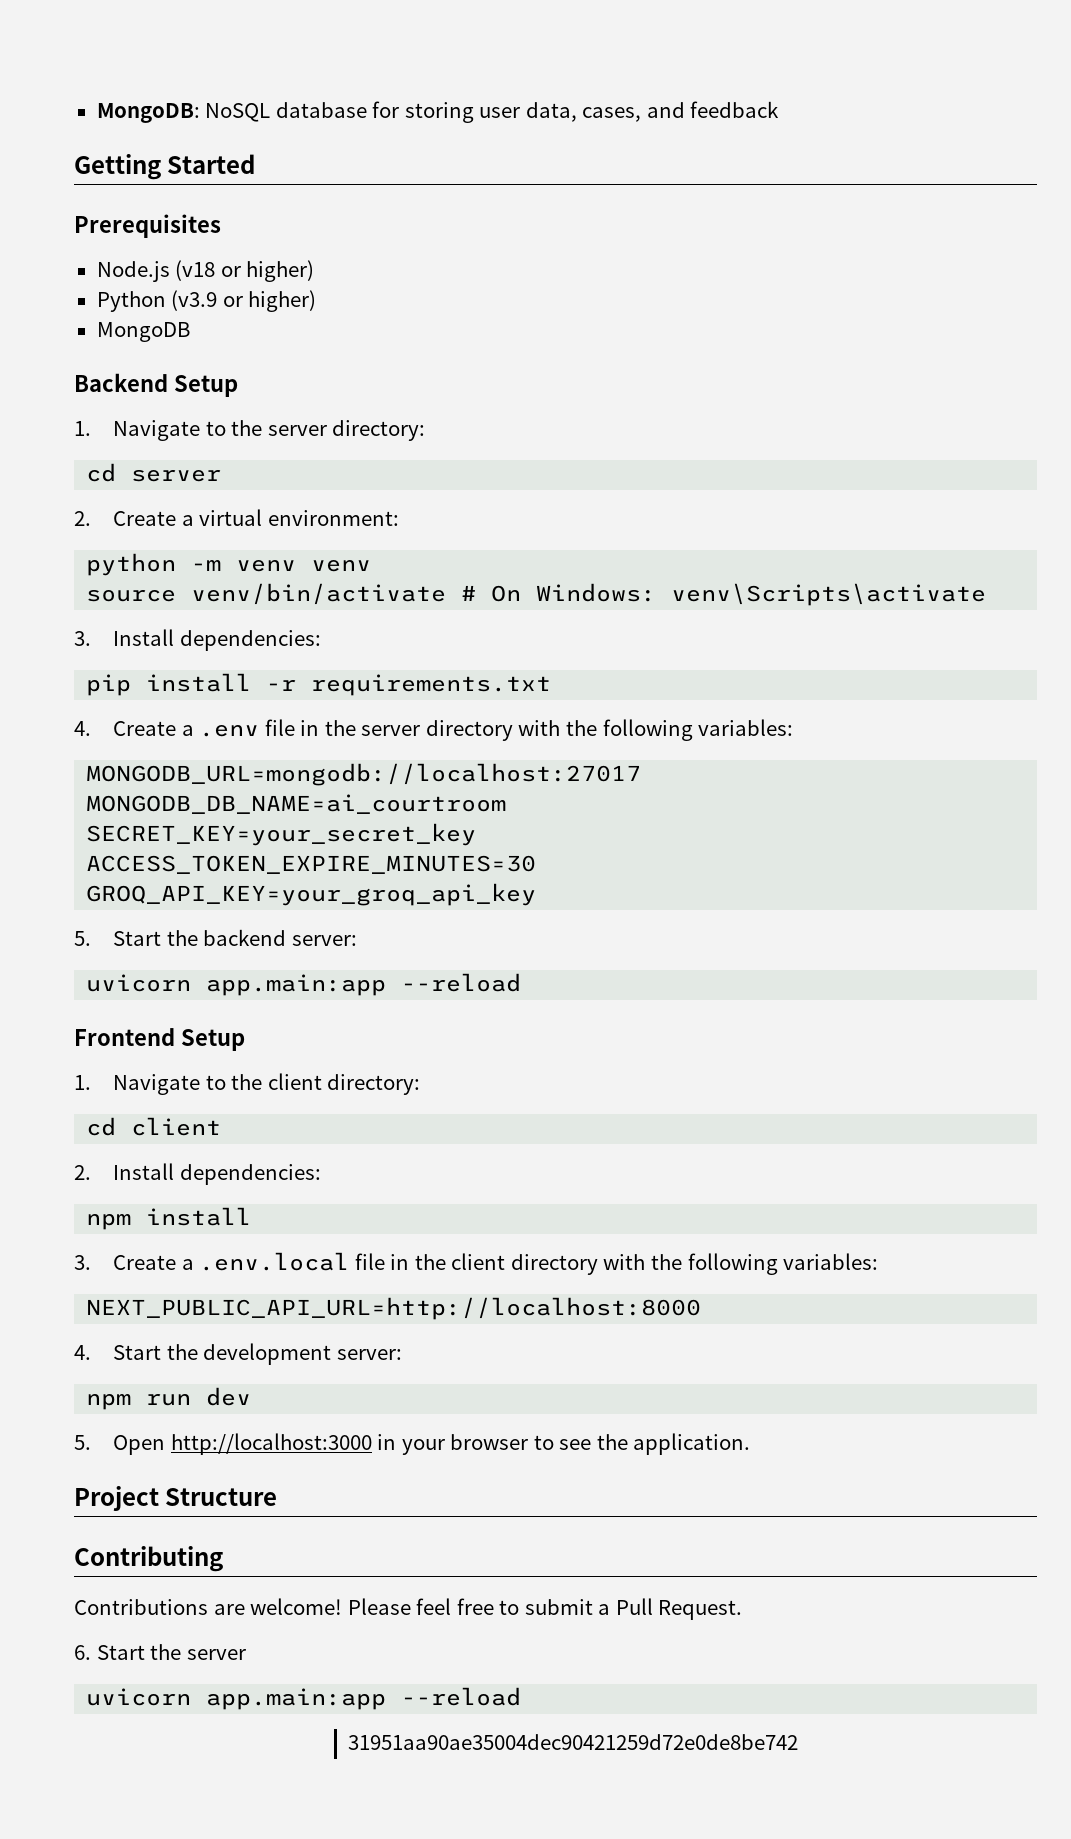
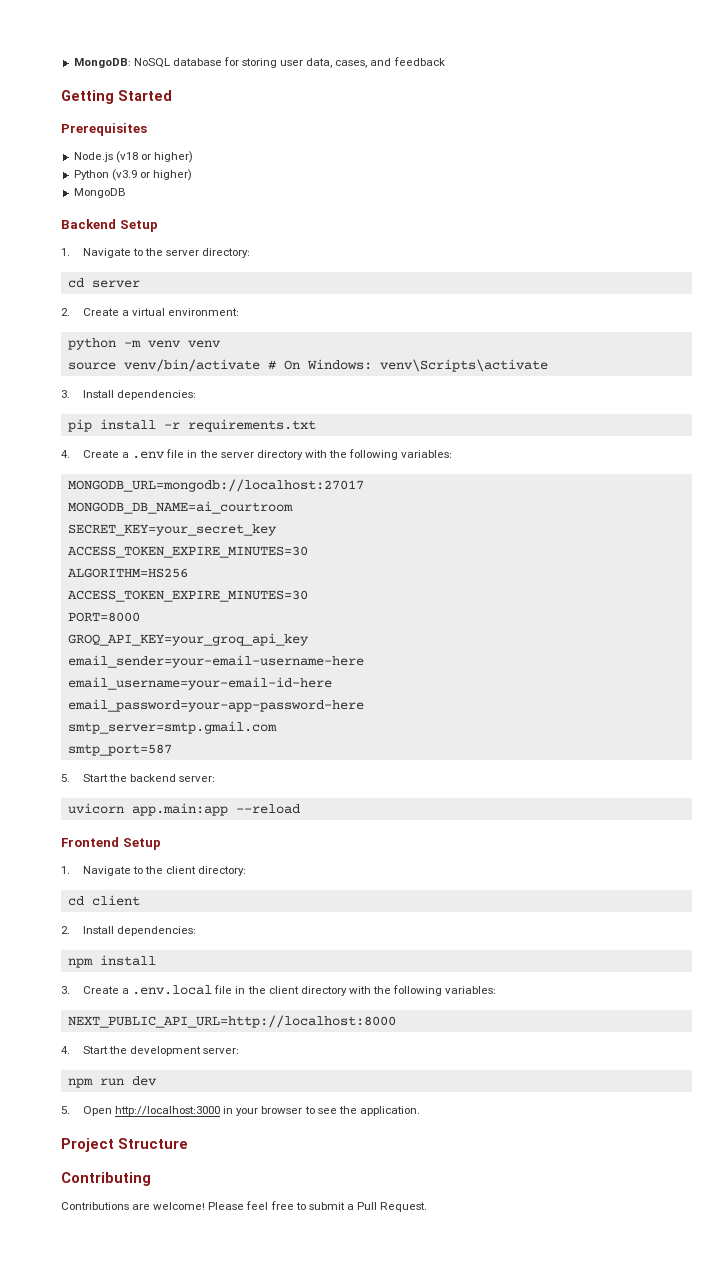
+ ALGORITHM=HS256
+ ACCESS_TOKEN_EXPIRE_MINUTES=30
+ PORT=8000
  GROQ_API_KEY=your_groq_api_key
+ email_sender=your-email-username-here
+ email_username=your-email-id-here
+ email_password=your-app-password-here
+ smtp_server=smtp.gmail.com
+ smtp_port=587
- 6. Start the server
- uvicorn app.main:app --reload
- 31951aa90ae35004dec90421259d72e0de8be742

